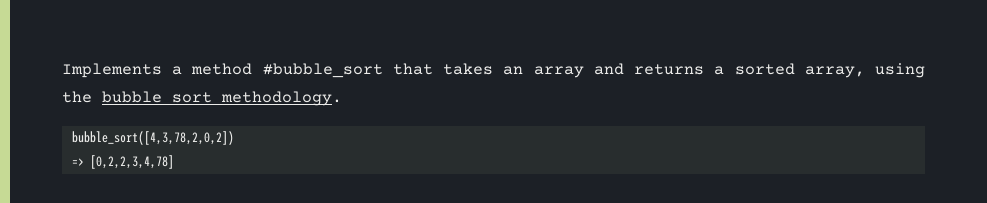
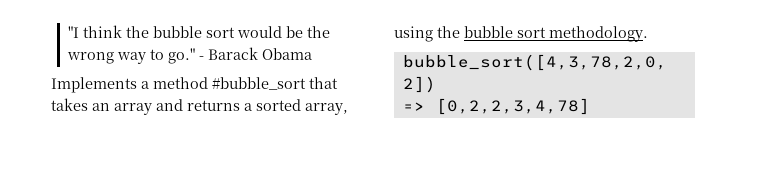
+ "I think the bubble sort would be the wrong way to go." - Barack Obama

